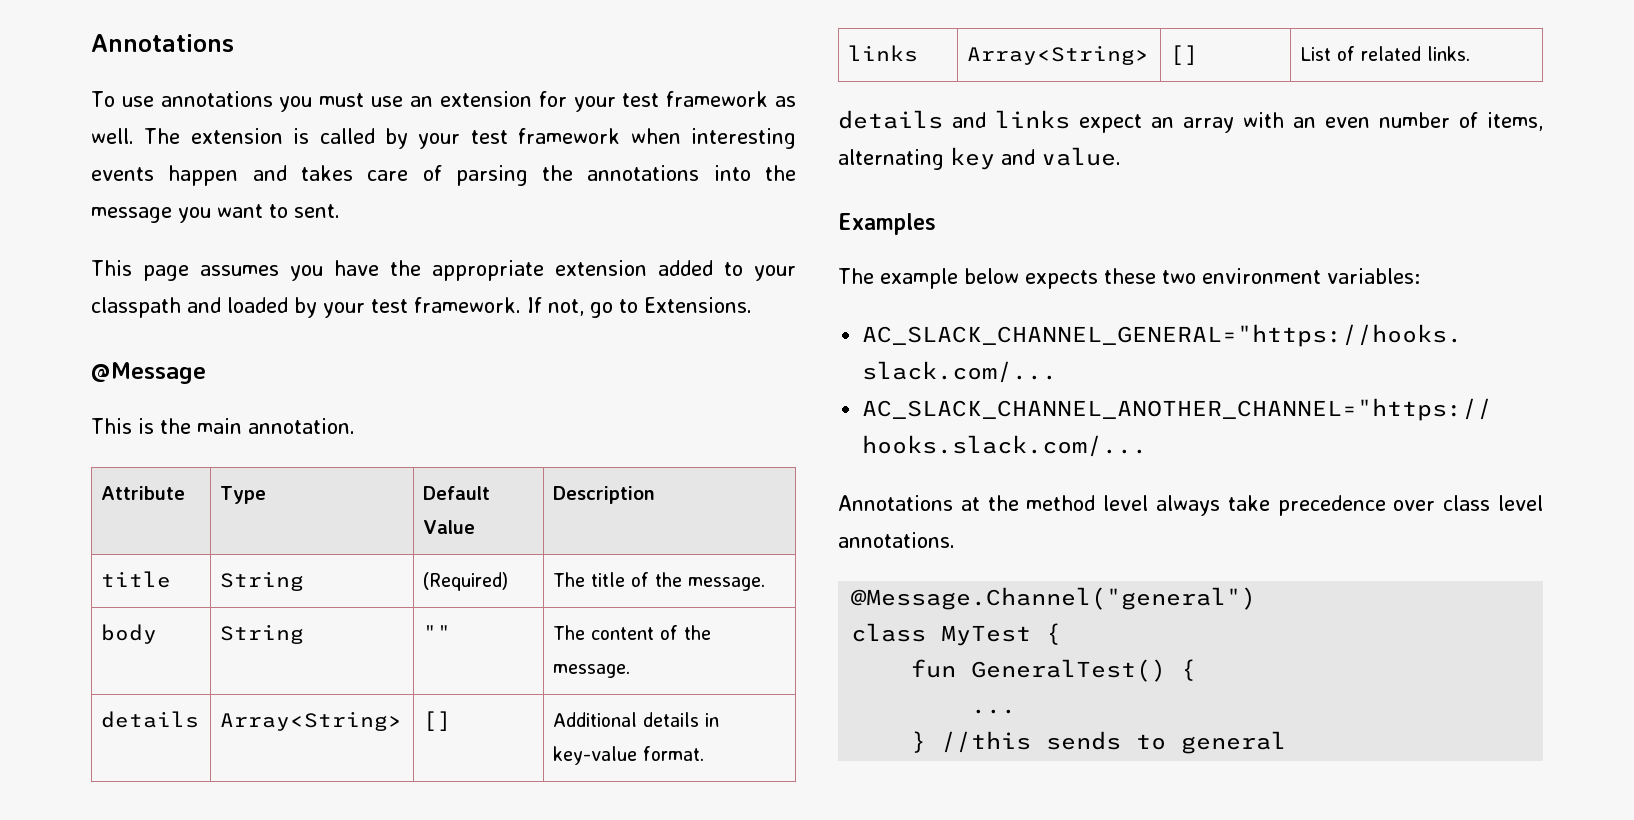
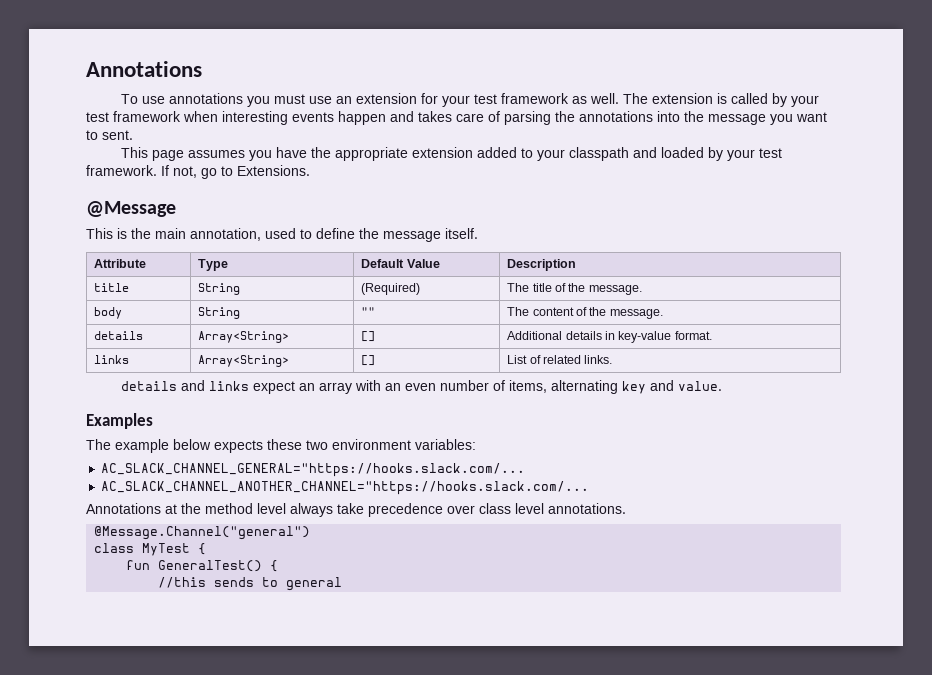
- This is the main annotation.
+ This is the main annotation, used to define the message itself.
- ...
- } //this sends to general
+ //this sends to general

